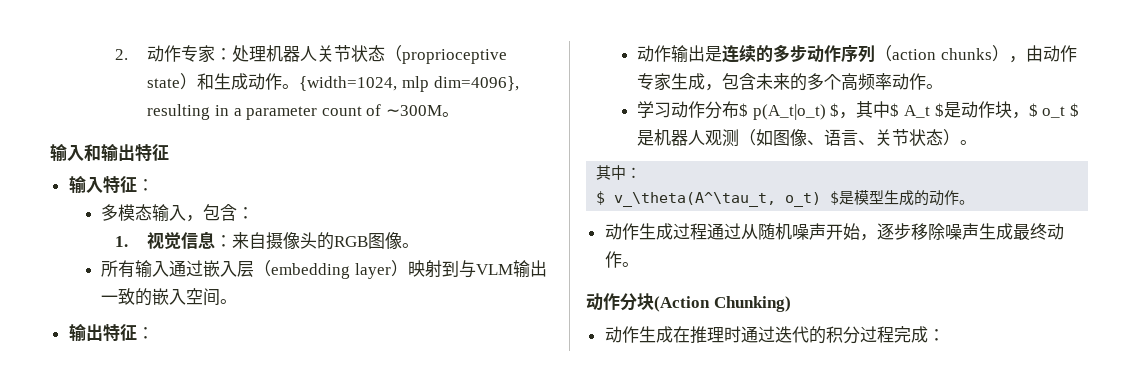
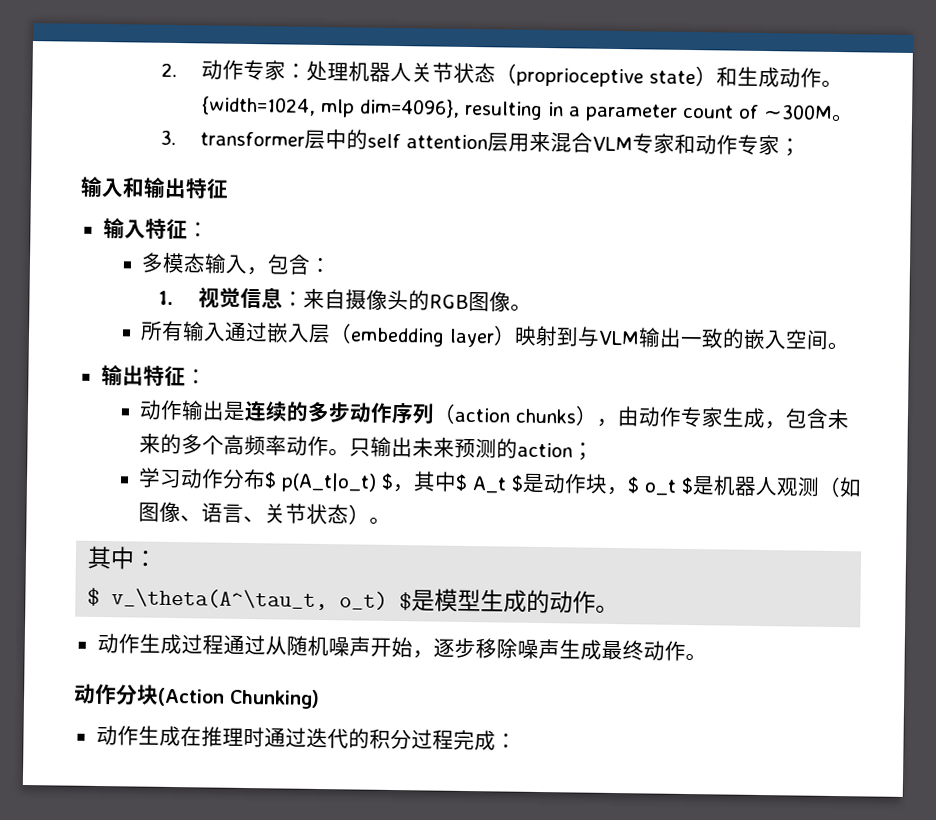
+ 3. transformer层中的self attention层用来混合VLM专家和动作专家；
+ 只输出未来预测的action；

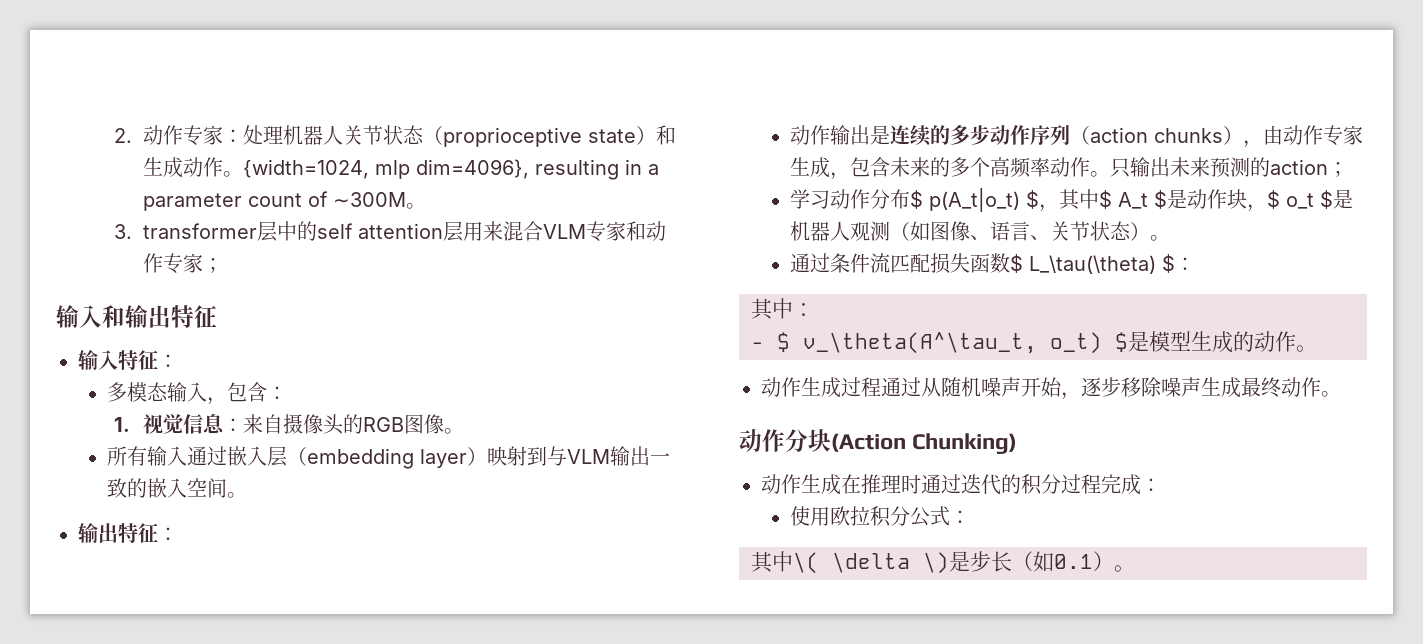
+ 通过条件流匹配损失函数$ L_\tau(\theta) $：
- $ v_\theta(A^\tau_t, o_t) $是模型生成的动作。
+ - $ v_\theta(A^\tau_t, o_t) $是模型生成的动作。
+ 使用欧拉积分公式：
+ 其中\( \delta \)是步长（如0.1）。

